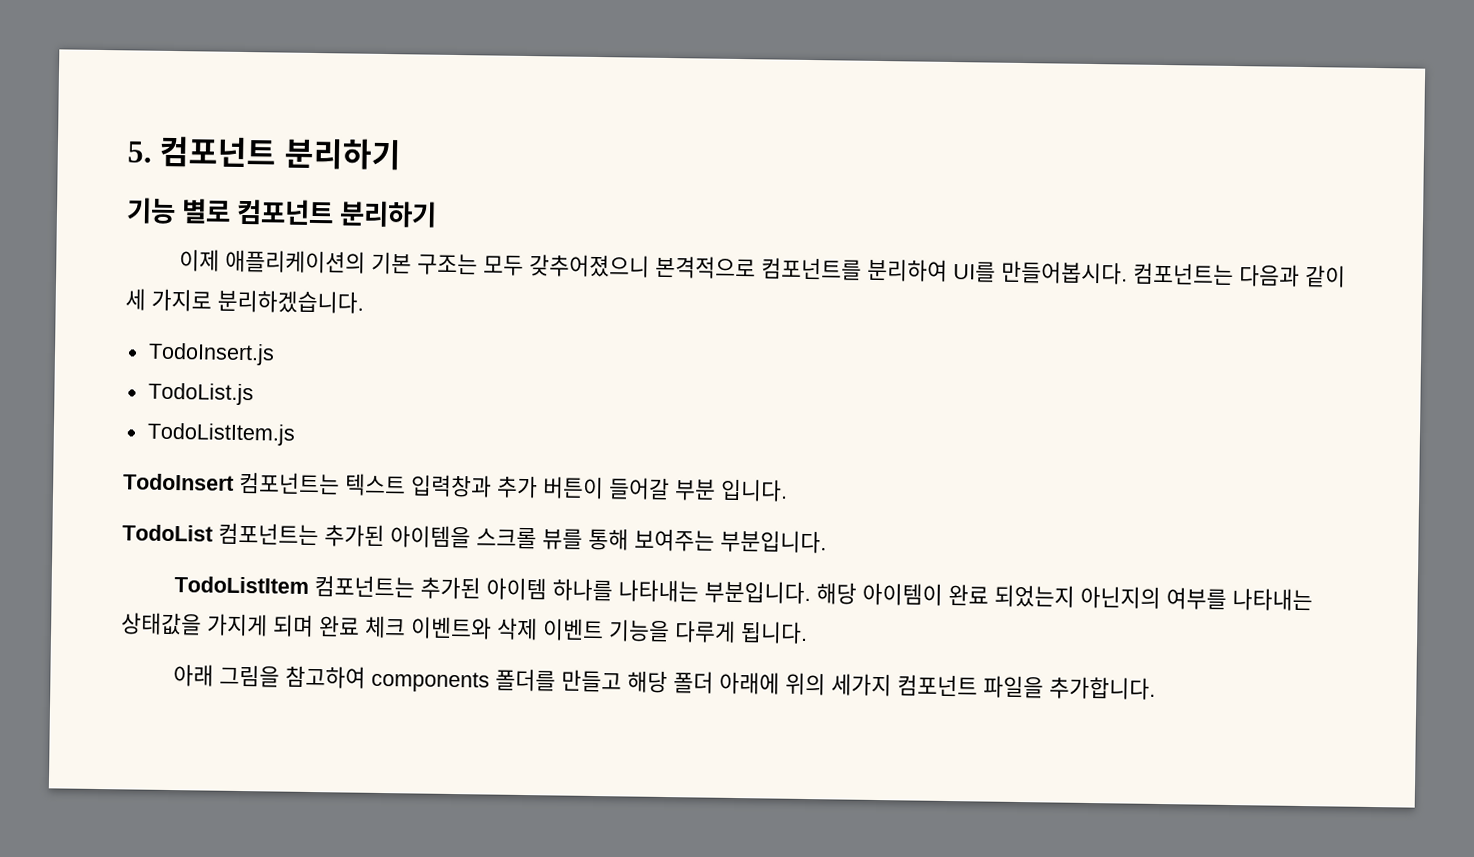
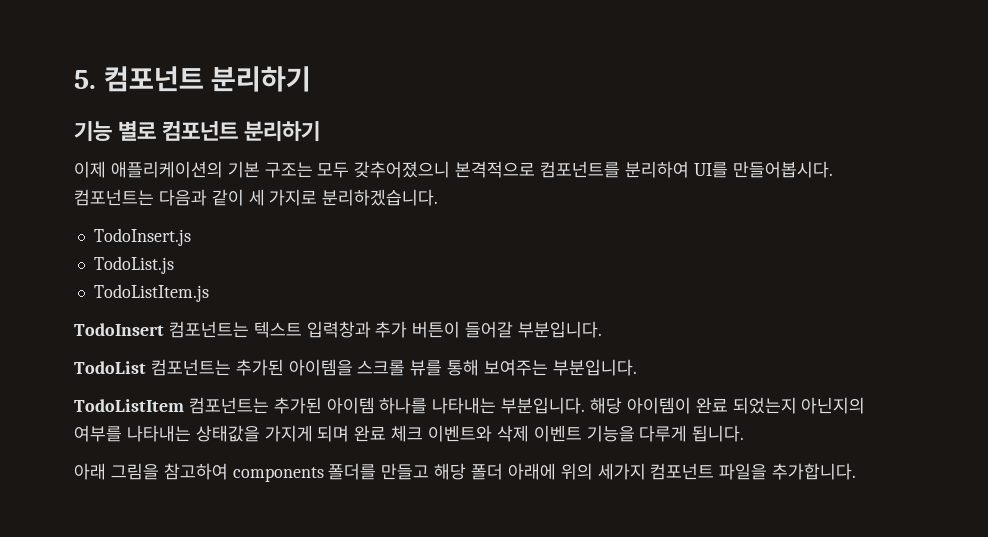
- TodoInsert 컴포넌트는 텍스트 입력창과 추가 버튼이 들어갈 부분 입니다.
+ TodoInsert 컴포넌트는 텍스트 입력창과 추가 버튼이 들어갈 부분입니다.

